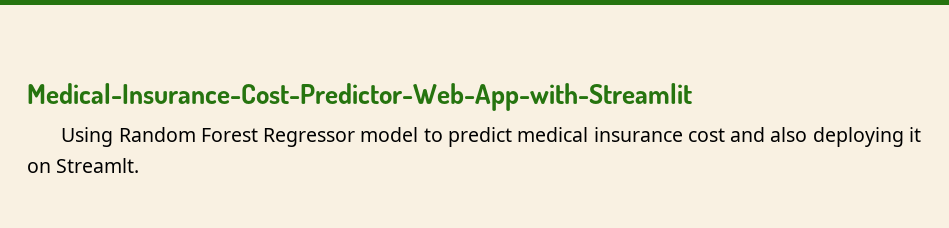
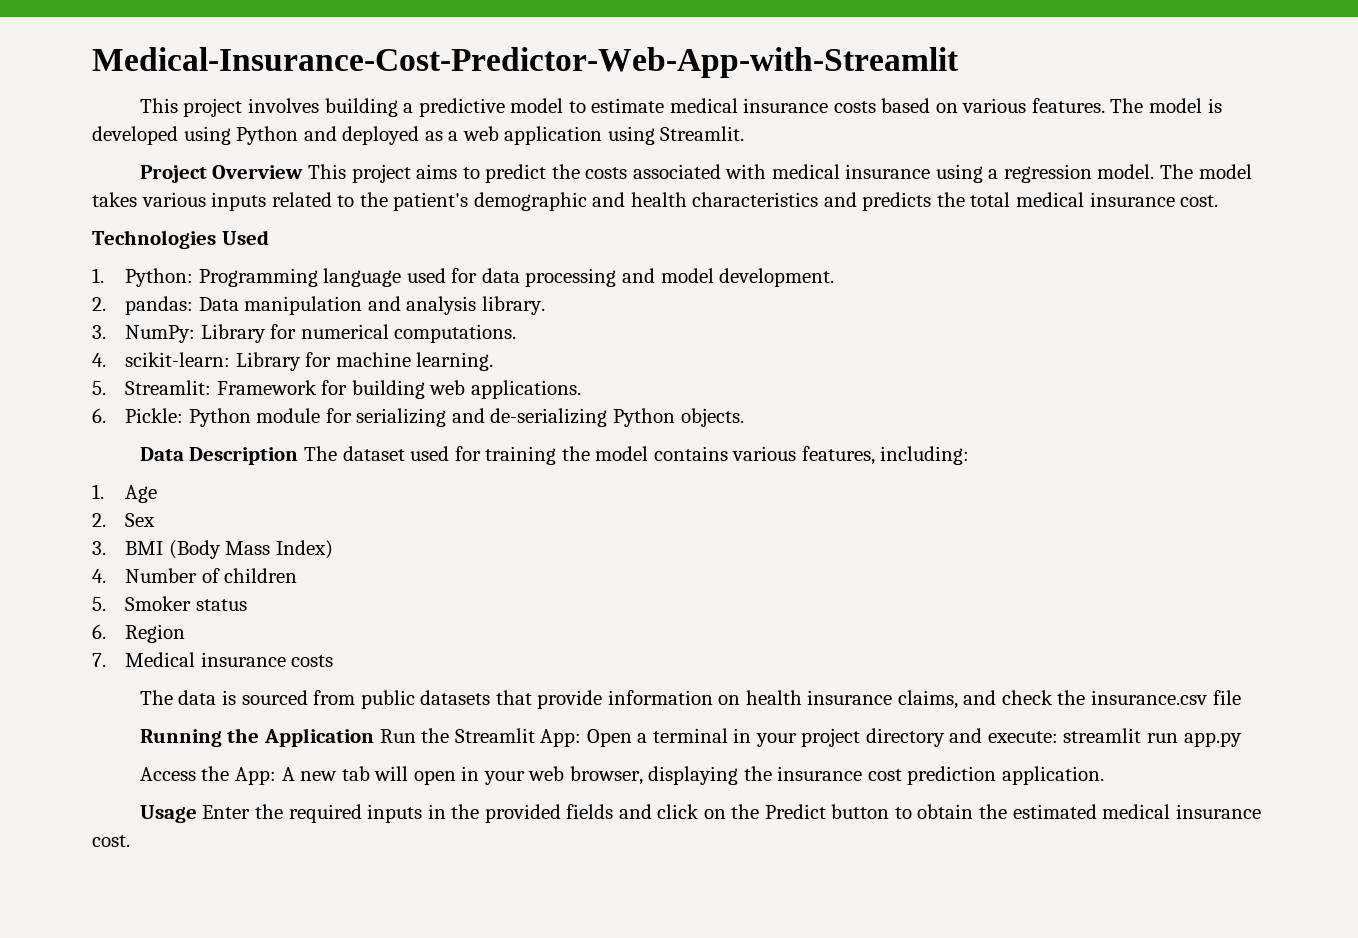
- Using Random Forest Regressor model to predict medical insurance cost and also deploying it on Streamlt.
+ This project involves building a predictive model to estimate medical insurance costs based on various features. The model is developed using Python and deployed as a web application using Streamlit.
+ Project Overview This project aims to predict the costs associated with medical insurance using a regression model. The model takes various inputs related to the patient's demographic and health characteristics and predicts the total medical insurance cost.
+ Technologies Used
+ 1. Python: Programming language used for data processing and model development.
+ 2. pandas: Data manipulation and analysis library.
+ 3. NumPy: Library for numerical computations.
+ 4. scikit-learn: Library for machine learning.
+ 5. Streamlit: Framework for building web applications.
+ 6. Pickle: Python module for serializing and de-serializing Python objects.
+ Data Description The dataset used for training the model contains various features, including:
+ 1. Age
+ 2. Sex
+ 3. BMI (Body Mass Index)
+ 4. Number of children
+ 5. Smoker status
+ 6. Region
+ 7. Medical insurance costs
+ The data is sourced from public datasets that provide information on health insurance claims, and check the insurance.csv file
+ Running the Application Run the Streamlit App: Open a terminal in your project directory and execute: streamlit run app.py
+ Access the App: A new tab will open in your web browser, displaying the insurance cost prediction application.
+ Usage Enter the required inputs in the provided fields and click on the Predict button to obtain the estimated medical insurance cost.

